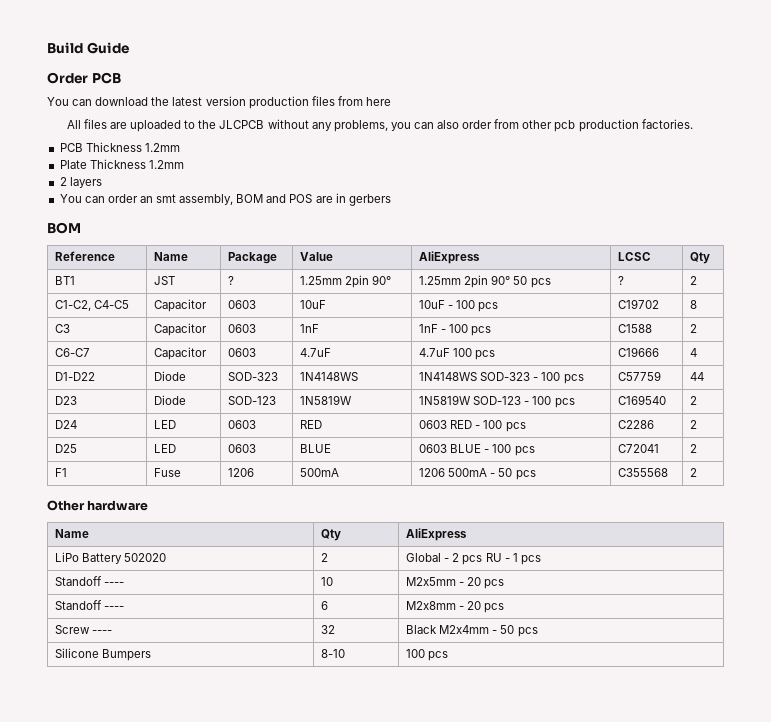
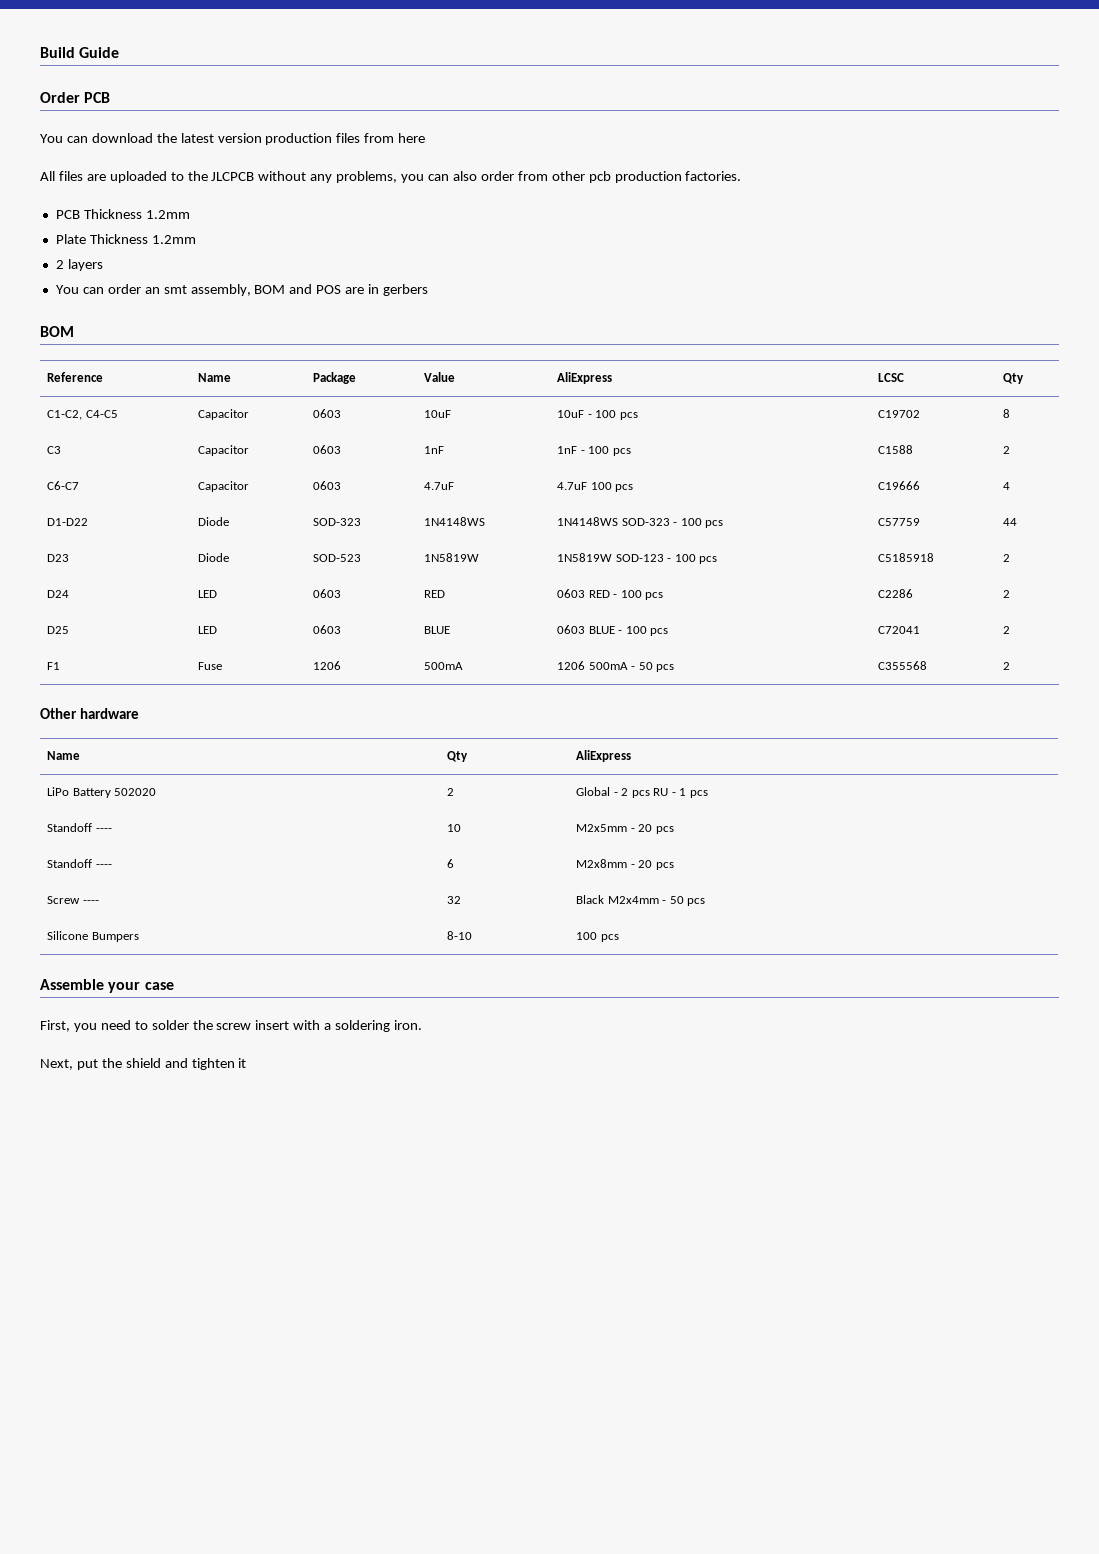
- BT1 | JST | ? | 1.25mm 2pin 90° | 1.25mm 2pin 90° 50 pcs | ? | 2
- D23 | Diode | SOD-123 | 1N5819W | 1N5819W SOD-123 - 100 pcs | C169540 | 2
+ D23 | Diode | SOD-523 | 1N5819W | 1N5819W SOD-123 - 100 pcs | С5185918 | 2
+ Assemble your case
+ First, you need to solder the screw insert with a soldering iron.
+ Next, put the shield and tighten it

